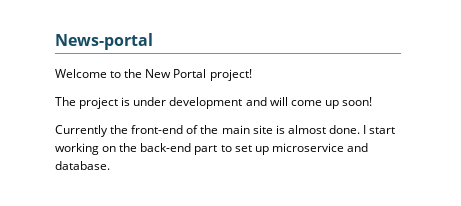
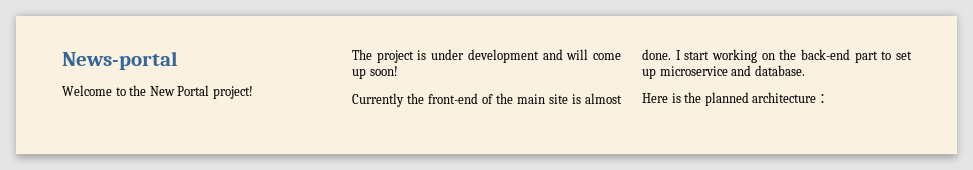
+ Here is the planned architecture：

